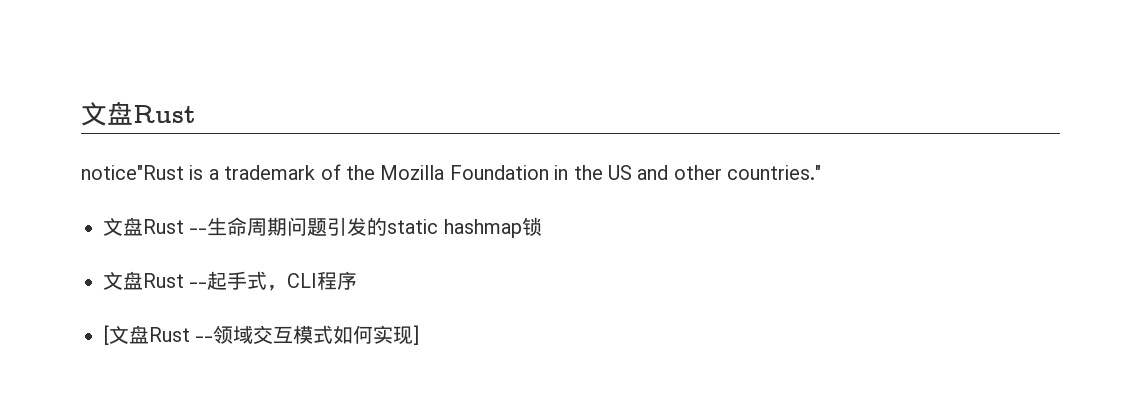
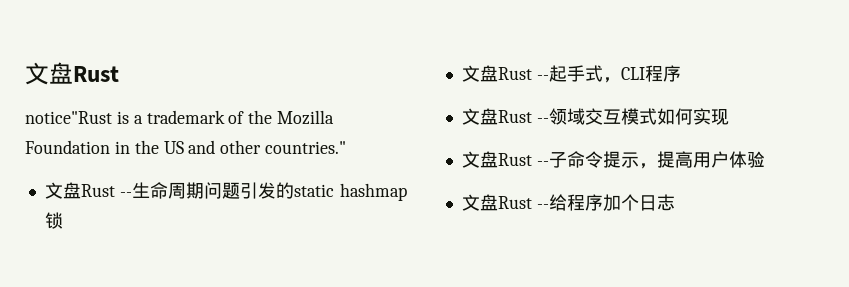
- [文盘Rust --领域交互模式如何实现]
+ 文盘Rust --领域交互模式如何实现
+ 文盘Rust --子命令提示，提高用户体验
+ 文盘Rust --给程序加个日志

